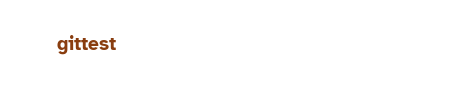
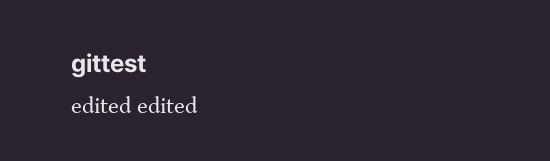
+ edited edited

